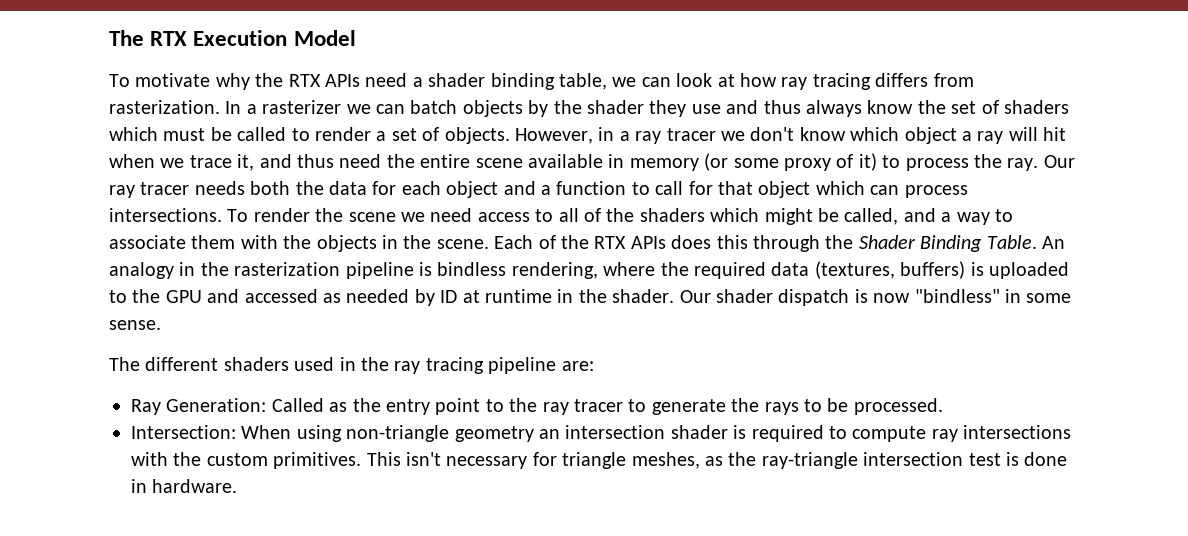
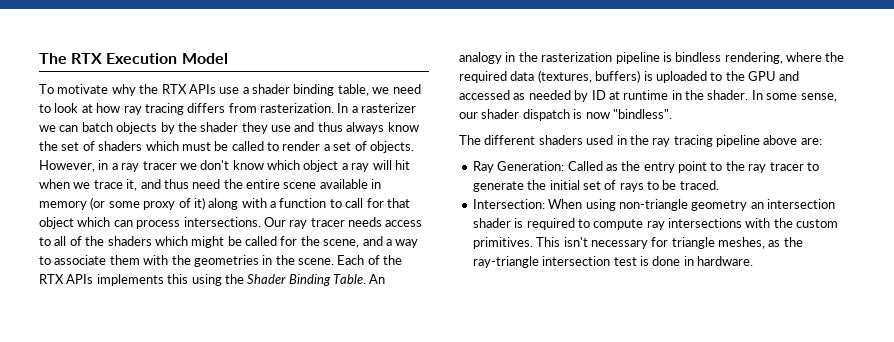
- To motivate why the RTX APIs need a shader binding table, we can look at how ray tracing differs from rasterization.
+ To motivate why the RTX APIs use a shader binding table, we need to look at how ray tracing differs from rasterization.
- However, in a ray tracer we don't know which object a ray will hit when we trace it, and thus need the entire scene available in memory (or some proxy of it) to process the ray. Our ray tracer needs both the data for each object and a function to call for that object which can process intersections.
+ However, in a ray tracer we don't know which object a ray will hit when we trace it, and thus need the entire scene available in memory (or some proxy of it) along with a function to call for that object which can process intersections.
- To render the scene we need access to all of the shaders which might be called, and a way to associate them with the objects in the scene.
+ Our ray tracer needs access to all of the shaders which might be called for the scene, and a way to associate them with the geometries in the scene.
- Each of the RTX APIs does this through the Shader Binding Table.
+ Each of the RTX APIs implements this using the Shader Binding Table.
- Our shader dispatch is now "bindless" in some sense.
+ In some sense, our shader dispatch is now "bindless".
- The different shaders used in the ray tracing pipeline are:
+ The different shaders used in the ray tracing pipeline above are:
- Ray Generation: Called as the entry point to the ray tracer to generate the rays to be processed.
+ Ray Generation: Called as the entry point to the ray tracer to generate the initial set of rays to be traced.

